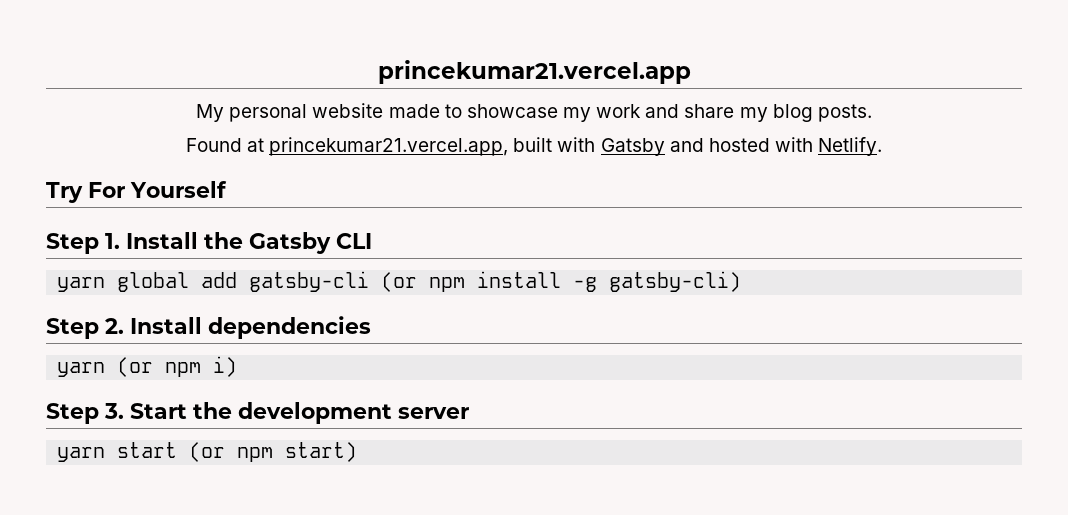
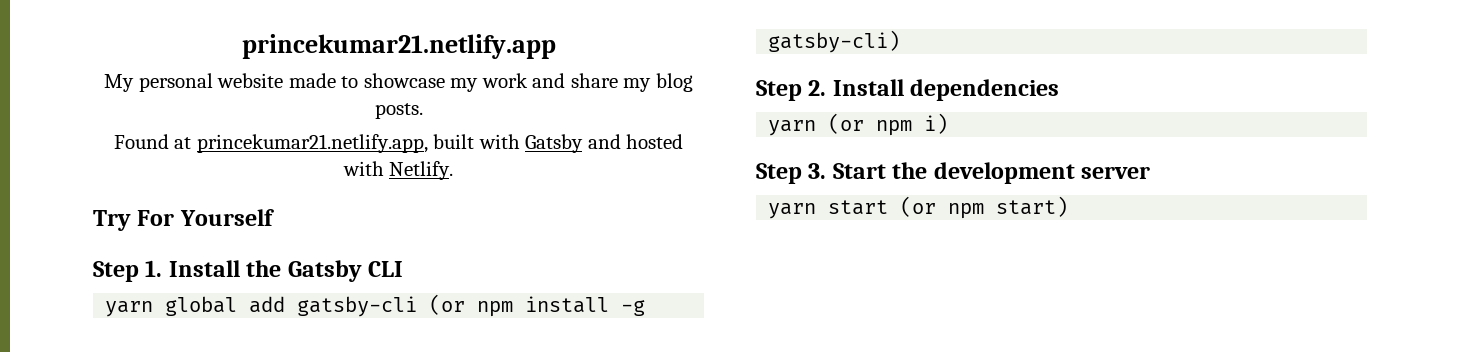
- princekumar21.vercel.app
+ princekumar21.netlify.app
- Found at princekumar21.vercel.app, built with Gatsby and hosted with Netlify.
+ Found at princekumar21.netlify.app, built with Gatsby and hosted with Netlify.

